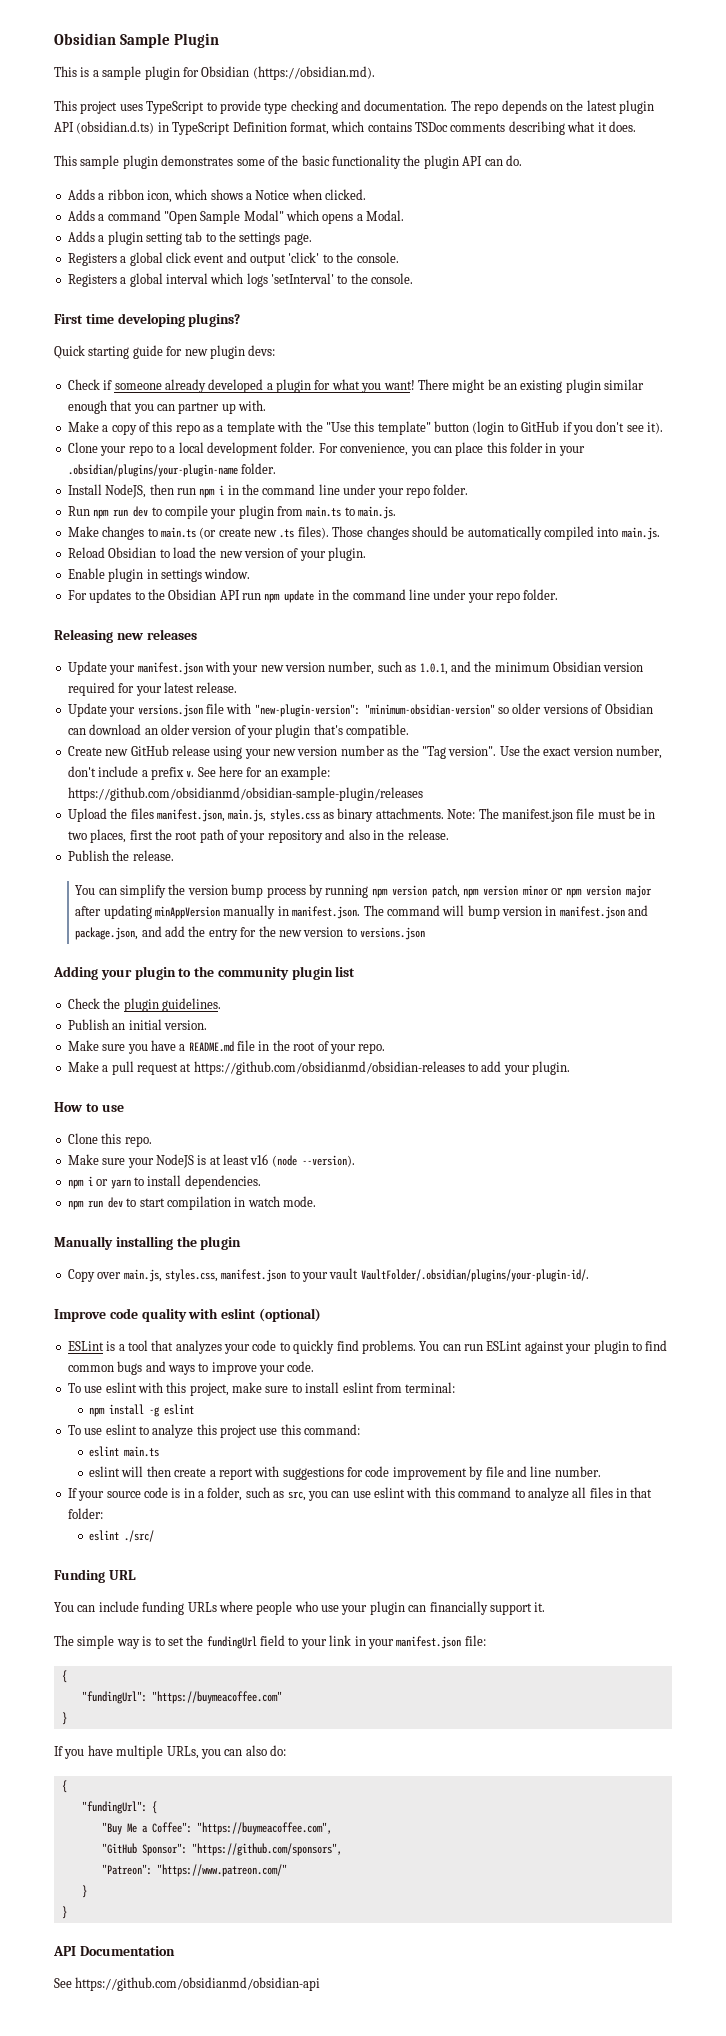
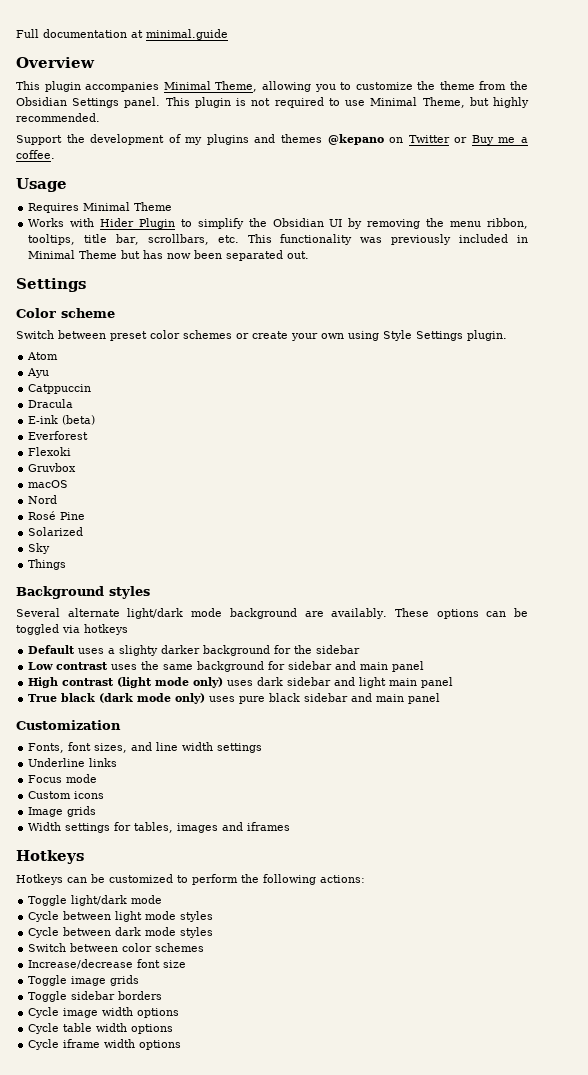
- Obsidian Sample Plugin
- This is a sample plugin for Obsidian (https://obsidian.md).
- This project uses TypeScript to provide type checking and documentation. The repo depends on the latest plugin API (obsidian.d.ts) in TypeScript Definition format, which contains TSDoc comments describing what it does.
- This sample plugin demonstrates some of the basic functionality the plugin API can do.
- Adds a ribbon icon, which shows a Notice when clicked.
- Adds a command "Open Sample Modal" which opens a Modal.
- Adds a plugin setting tab to the settings page.
- Registers a global click event and output 'click' to the console.
- Registers a global interval which logs 'setInterval' to the console.
- First time developing plugins?
- Quick starting guide for new plugin devs:
- Check if someone already developed a plugin for what you want! There might be an existing plugin similar enough that you can partner up with.
- Make a copy of this repo as a template with the "Use this template" button (login to GitHub if you don't see it).
- Clone your repo to a local development folder. For convenience, you can place this folder in your .obsidian/plugins/your-plugin-name folder.
- Install NodeJS, then run npm i in the command line under your repo folder.
- Run npm run dev to compile your plugin from main.ts to main.js.
- Make changes to main.ts (or create new .ts files). Those changes should be automatically compiled into main.js.
- Reload Obsidian to load the new version of your plugin.
- Enable plugin in settings window.
- For updates to the Obsidian API run npm update in the command line under your repo folder.
- Releasing new releases
- Update your manifest.json with your new version number, such as 1.0.1, and the minimum Obsidian version required for your latest release.
- Update your versions.json file with "new-plugin-version": "minimum-obsidian-version" so older versions of Obsidian can download an older version of your plugin that's compatible.
- Create new GitHub release using your new version number as the "Tag version". Use the exact version number, don't include a prefix v. See here for an example: https://github.com/obsidianmd/obsidian-sample-plugin/releases
- Upload the files manifest.json, main.js, styles.css as binary attachments. Note: The manifest.json file must be in two places, first the root path of your repository and also in the release.
- Publish the release.
- You can simplify the version bump process by running npm version patch, npm version minor or npm version major after updating minAppVersion manually in manifest.json. The command will bump version in manifest.json and package.json, and add the entry for the new version to versions.json
- Adding your plugin to the community plugin list
- Check the plugin guidelines.
- Publish an initial version.
- Make sure you have a README.md file in the root of your repo.
- Make a pull request at https://github.com/obsidianmd/obsidian-releases to add your plugin.
- How to use
- Clone this repo.
- Make sure your NodeJS is at least v16 (node --version).
- npm i or yarn to install dependencies.
- npm run dev to start compilation in watch mode.
- Manually installing the plugin
- Copy over main.js, styles.css, manifest.json to your vault VaultFolder/.obsidian/plugins/your-plugin-id/.
- Improve code quality with eslint (optional)
- ESLint is a tool that analyzes your code to quickly find problems. You can run ESLint against your plugin to find common bugs and ways to improve your code.
- To use eslint with this project, make sure to install eslint from terminal:
- npm install -g eslint
- To use eslint to analyze this project use this command:
- eslint main.ts
- eslint will then create a report with suggestions for code improvement by file and line number.
- If your source code is in a folder, such as src, you can use eslint with this command to analyze all files in that folder:
- eslint ./src/
- Funding URL
- You can include funding URLs where people who use your plugin can financially support it.
- The simple way is to set the fundingUrl field to your link in your manifest.json file:
- {
- "fundingUrl": "https://buymeacoffee.com"
- }
- If you have multiple URLs, you can also do:
- {
- "fundingUrl": {
- "Buy Me a Coffee": "https://buymeacoffee.com",
- "GitHub Sponsor": "https://github.com/sponsors",
- "Patreon": "https://www.patreon.com/"
- }
- }
- API Documentation
- See https://github.com/obsidianmd/obsidian-api
+ Full documentation at minimal.guide
+ Overview
+ This plugin accompanies Minimal Theme, allowing you to customize the theme from the Obsidian Settings panel. This plugin is not required to use Minimal Theme, but highly recommended.
+ Support the development of my plugins and themes @kepano on Twitter or Buy me a coffee.
+ Usage
+ Requires Minimal Theme
+ Works with Hider Plugin to simplify the Obsidian UI by removing the menu ribbon, tooltips, title bar, scrollbars, etc. This functionality was previously included in Minimal Theme but has now been separated out.
+ Settings
+ Color scheme
+ Switch between preset color schemes or create your own using Style Settings plugin.
+ Atom
+ Ayu
+ Catppuccin
+ Dracula
+ E-ink (beta)
+ Everforest
+ Flexoki
+ Gruvbox
+ macOS
+ Nord
+ Rosé Pine
+ Solarized
+ Sky
+ Things
+ Background styles
+ Several alternate light/dark mode background are availably. These options can be toggled via hotkeys
+ Default uses a slighty darker background for the sidebar
+ Low contrast uses the same background for sidebar and main panel
+ High contrast (light mode only) uses dark sidebar and light main panel
+ True black (dark mode only) uses pure black sidebar and main panel
+ Customization
+ Fonts, font sizes, and line width settings
+ Underline links
+ Focus mode
+ Custom icons
+ Image grids
+ Width settings for tables, images and iframes
+ Hotkeys
+ Hotkeys can be customized to perform the following actions:
+ Toggle light/dark mode
+ Cycle between light mode styles
+ Cycle between dark mode styles
+ Switch between color schemes
+ Increase/decrease font size
+ Toggle image grids
+ Toggle sidebar borders
+ Cycle image width options
+ Cycle table width options
+ Cycle iframe width options

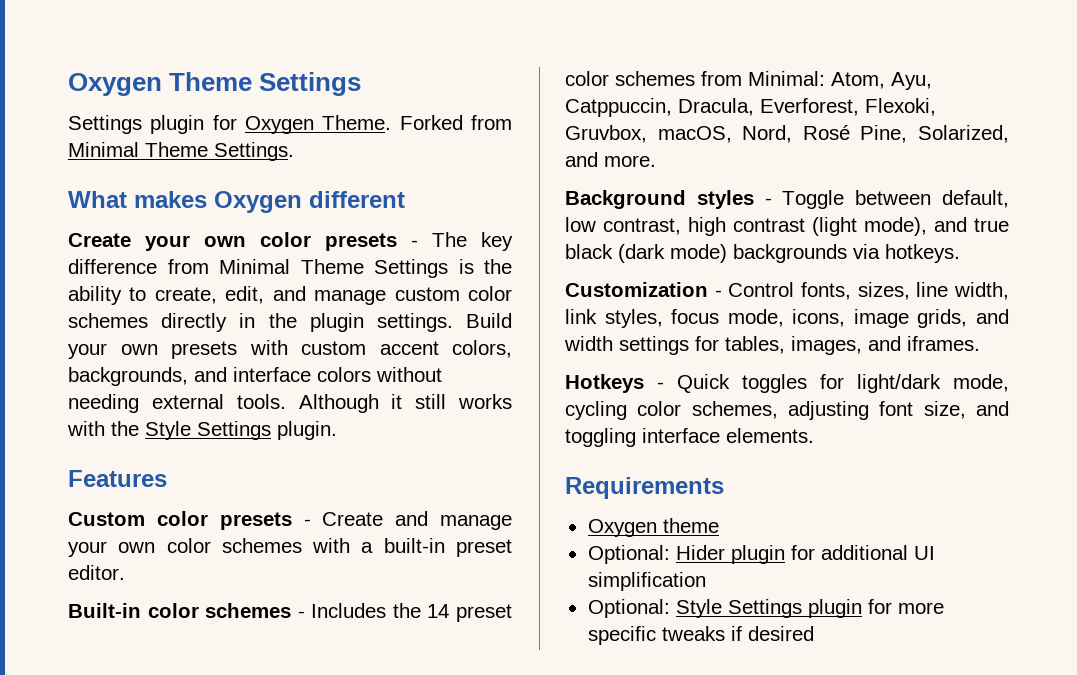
- Full documentation at minimal.guide
- Overview
- This plugin accompanies Minimal Theme, allowing you to customize the theme from the Obsidian Settings panel. This plugin is not required to use Minimal Theme, but highly recommended.
- Support the development of my plugins and themes @kepano on Twitter or Buy me a coffee.
- Usage
- Requires Minimal Theme
- Works with Hider Plugin to simplify the Obsidian UI by removing the menu ribbon, tooltips, title bar, scrollbars, etc. This functionality was previously included in Minimal Theme but has now been separated out.
- Settings
- Color scheme
- Switch between preset color schemes or create your own using Style Settings plugin.
- Atom
- Ayu
- Catppuccin
- Dracula
- E-ink (beta)
- Everforest
- Flexoki
- Gruvbox
- macOS
- Nord
- Rosé Pine
- Solarized
- Sky
- Things
- Background styles
- Several alternate light/dark mode background are availably. These options can be toggled via hotkeys
- Default uses a slighty darker background for the sidebar
- Low contrast uses the same background for sidebar and main panel
- High contrast (light mode only) uses dark sidebar and light main panel
- True black (dark mode only) uses pure black sidebar and main panel
- Customization
- Fonts, font sizes, and line width settings
- Underline links
- Focus mode
- Custom icons
- Image grids
- Width settings for tables, images and iframes
- Hotkeys
- Hotkeys can be customized to perform the following actions:
- Toggle light/dark mode
- Cycle between light mode styles
- Cycle between dark mode styles
- Switch between color schemes
- Increase/decrease font size
- Toggle image grids
- Toggle sidebar borders
- Cycle image width options
- Cycle table width options
- Cycle iframe width options
+ Oxygen Theme Settings
+ Settings plugin for Oxygen Theme. Forked from Minimal Theme Settings.
+ What makes Oxygen different
+ Create your own color presets - The key difference from Minimal Theme Settings is the ability to create, edit, and manage custom color schemes directly in the plugin settings. Build your own presets with custom accent colors, backgrounds, and interface colors without needing external tools. Although it still works with the Style Settings plugin.
+ Features
+ Custom color presets - Create and manage your own color schemes with a built-in preset editor.
+ Built-in color schemes - Includes the 14 preset color schemes from Minimal: Atom, Ayu, Catppuccin, Dracula, Everforest, Flexoki, Gruvbox, macOS, Nord, Rosé Pine, Solarized, and more.
+ Background styles - Toggle between default, low contrast, high contrast (light mode), and true black (dark mode) backgrounds via hotkeys.
+ Customization - Control fonts, sizes, line width, link styles, focus mode, icons, image grids, and width settings for tables, images, and iframes.
+ Hotkeys - Quick toggles for light/dark mode, cycling color schemes, adjusting font size, and toggling interface elements.
+ Requirements
+ Oxygen theme
+ Optional: Hider plugin for additional UI simplification
+ Optional: Style Settings plugin for more specific tweaks if desired

